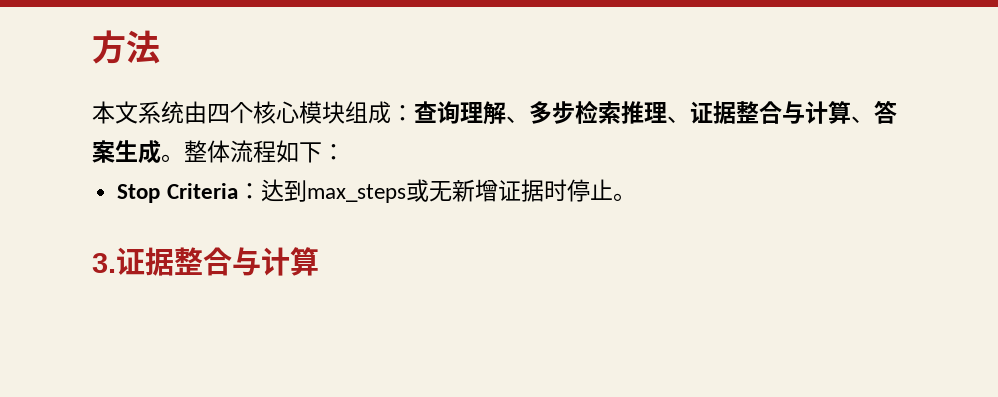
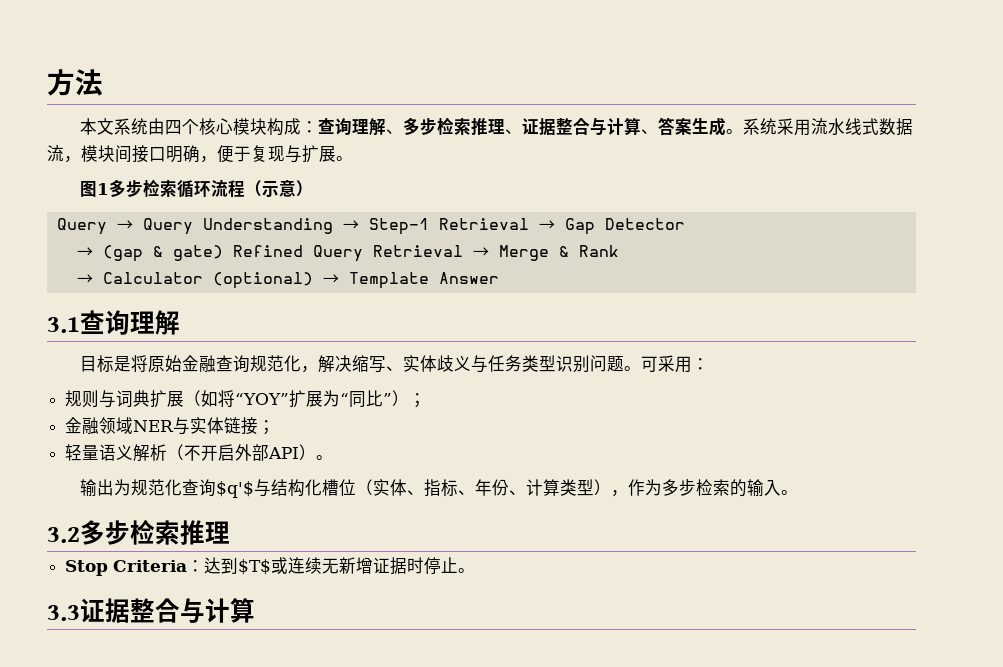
- 本文系统由四个核心模块组成：查询理解、多步检索推理、证据整合与计算、答案生成。
+ 本文系统由四个核心模块构成：查询理解、多步检索推理、证据整合与计算、答案生成。
- 整体流程如下：
+ 系统采用流水线式数据流，模块间接口明确，便于复现与扩展。
+ 图1多步检索循环流程（示意）
+ Query → Query Understanding → Step-1 Retrieval → Gap Detector
+ → (gap & gate) Refined Query Retrieval → Merge & Rank
+ → Calculator (optional) → Template Answer
+ 3.1查询理解
+ 目标是将原始金融查询规范化，解决缩写、实体歧义与任务类型识别问题。可采用：
+ 规则与词典扩展（如将“YOY”扩展为“同比”）；
+ 金融领域NER与实体链接；
+ 轻量语义解析（不开启外部API）。
+ 输出为规范化查询$q'$与结构化槽位（实体、指标、年份、计算类型），作为多步检索的输入。
+ 3.2多步检索推理
- Stop Criteria：达到max_steps或无新增证据时停止。
+ Stop Criteria：达到$T$或连续无新增证据时停止。
- 3.证据整合与计算
+ 3.3证据整合与计算

